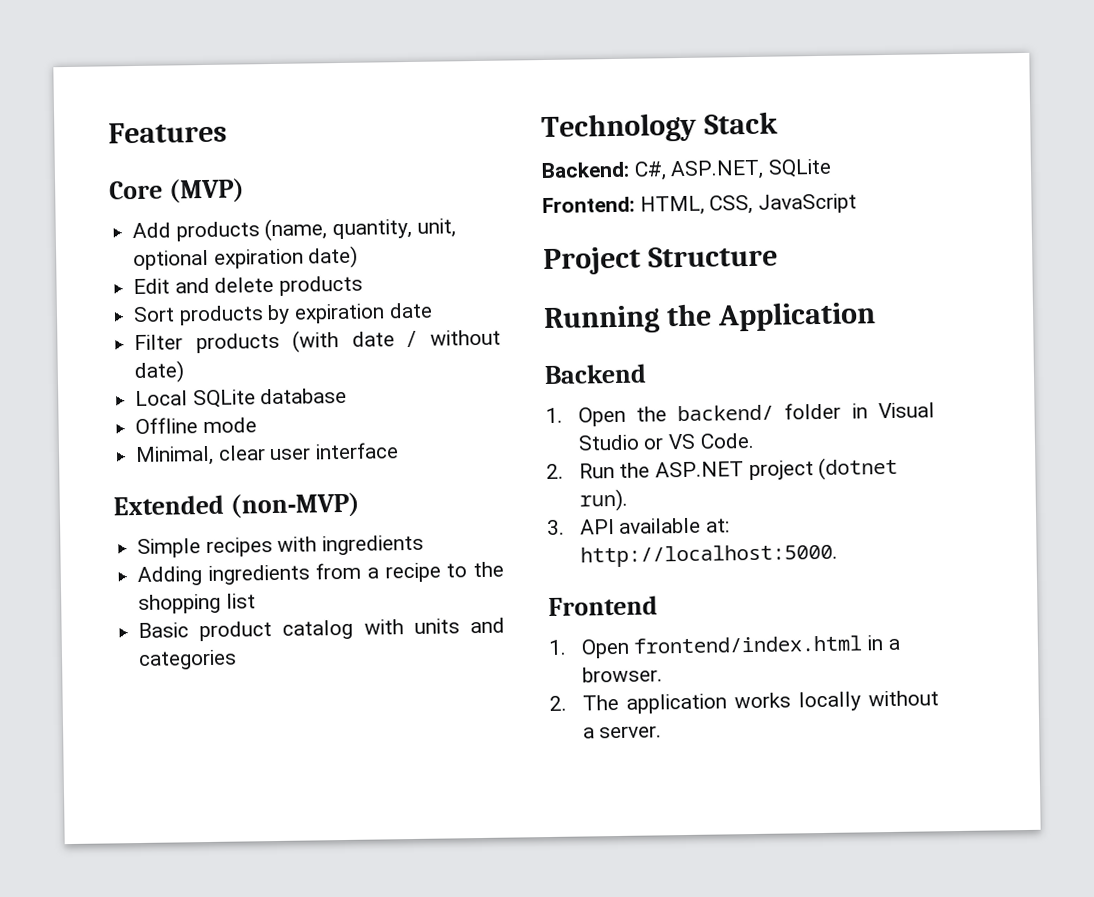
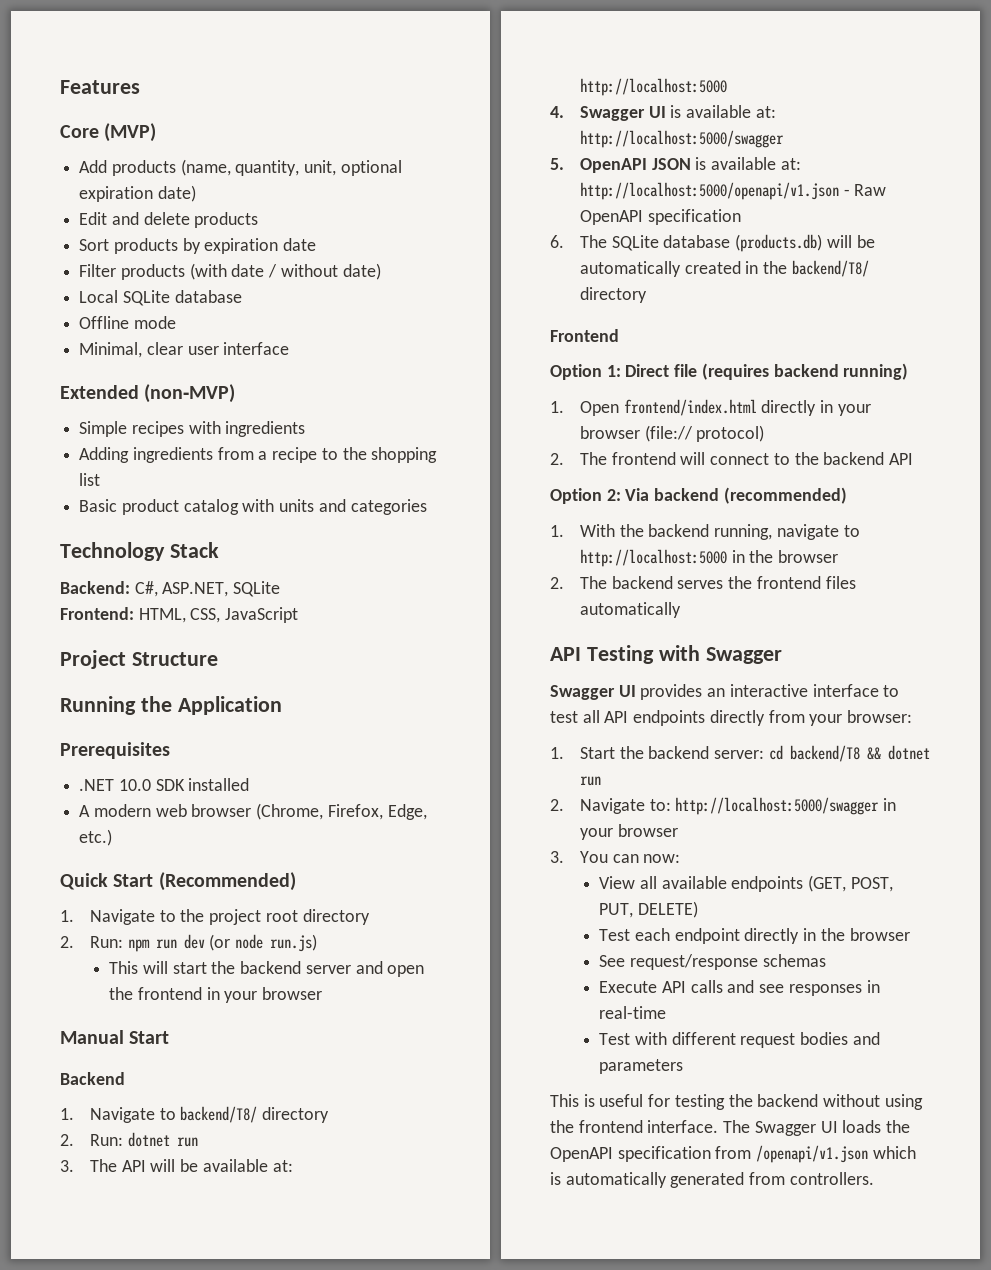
+ Prerequisites
+ .NET 10.0 SDK installed
+ A modern web browser (Chrome, Firefox, Edge, etc.)
+ Quick Start (Recommended)
+ 1. Navigate to the project root directory
+ 2. Run: npm run dev (or node run.js)
+ This will start the backend server and open the frontend in your browser
+ Manual Start
  Backend
- 1. Open the backend/ folder in Visual Studio or VS Code.
- 2. Run the ASP.NET project (dotnet run).
- 3. API available at: http://localhost:5000.
+ 1. Navigate to backend/T8/ directory
+ 2. Run: dotnet run
+ 3. The API will be available at: http://localhost:5000
+ 4. Swagger UI is available at: http://localhost:5000/swagger
+ 5. OpenAPI JSON is available at: http://localhost:5000/openapi/v1.json - Raw OpenAPI specification
+ 6. The SQLite database (products.db) will be automatically created in the backend/T8/ directory
  Frontend
- 1. Open frontend/index.html in a browser.
- 2. The application works locally without a server.
+ Option 1: Direct file (requires backend running)
+ 1. Open frontend/index.html directly in your browser (file:// protocol)
+ 2. The frontend will connect to the backend API
+ Option 2: Via backend (recommended)
+ 1. With the backend running, navigate to http://localhost:5000 in the browser
+ 2. The backend serves the frontend files automatically
+ API Testing with Swagger
+ Swagger UI provides an interactive interface to test all API endpoints directly from your browser:
+ 1. Start the backend server: cd backend/T8 && dotnet run
+ 2. Navigate to: http://localhost:5000/swagger in your browser
+ 3. You can now:
+ View all available endpoints (GET, POST, PUT, DELETE)
+ Test each endpoint directly in the browser
+ See request/response schemas
+ Execute API calls and see responses in real-time
+ Test with different request bodies and parameters
+ This is useful for testing the backend without using the frontend interface. The Swagger UI loads the OpenAPI specification from /openapi/v1.json which is automatically generated from controllers.

